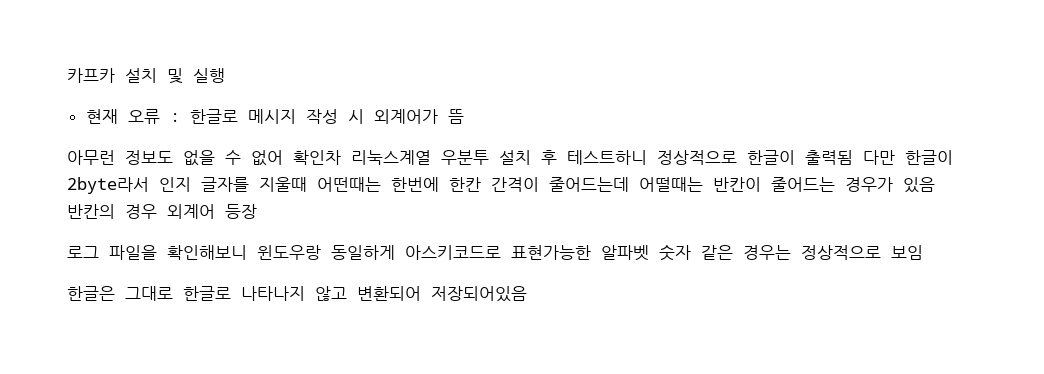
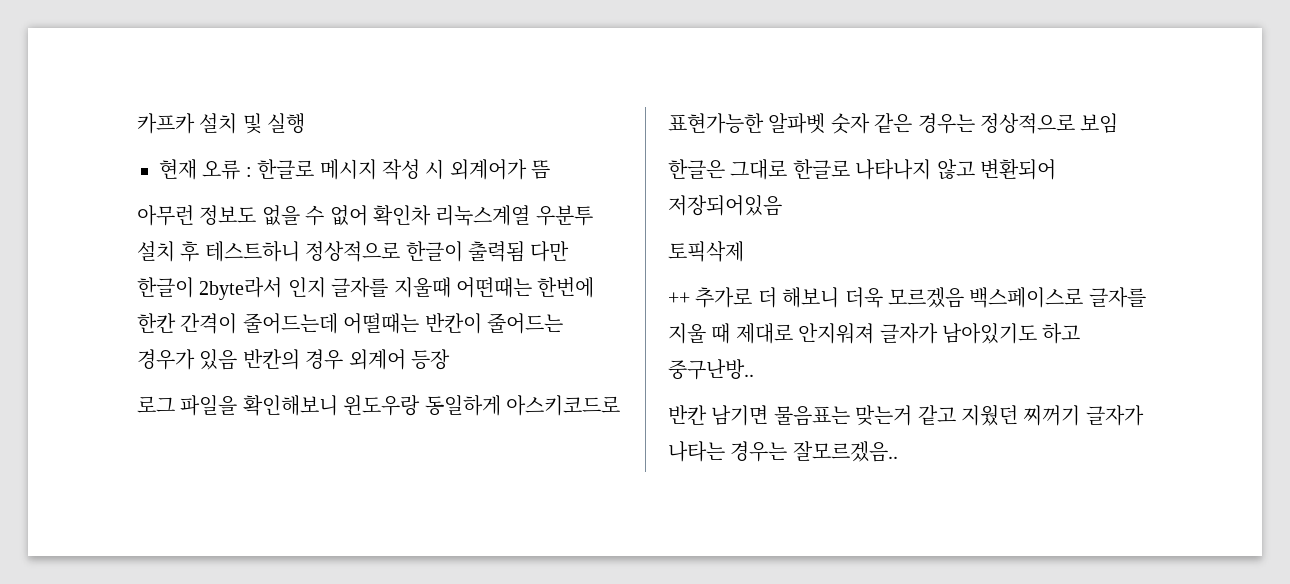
+ 토픽삭제
+ ++ 추가로 더 해보니 더욱 모르겠음 백스페이스로 글자를 지울 때 제대로 안지워져 글자가 남아있기도 하고 중구난방..
+ 반칸 남기면 물음표는 맞는거 같고 지웠던 찌꺼기 글자가 나타는 경우는 잘모르겠음..

